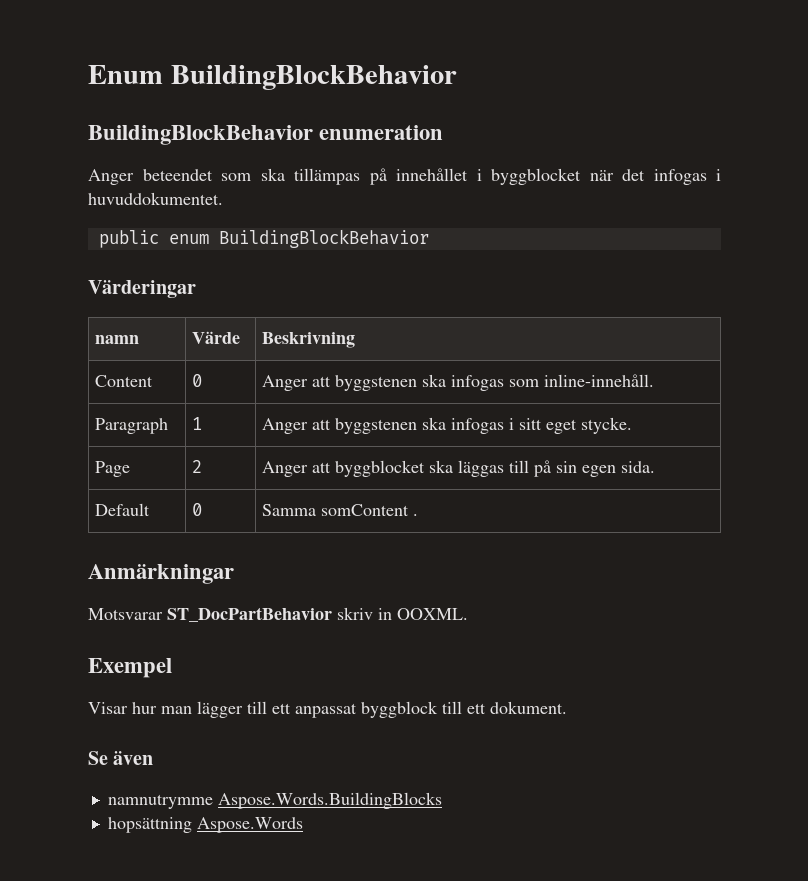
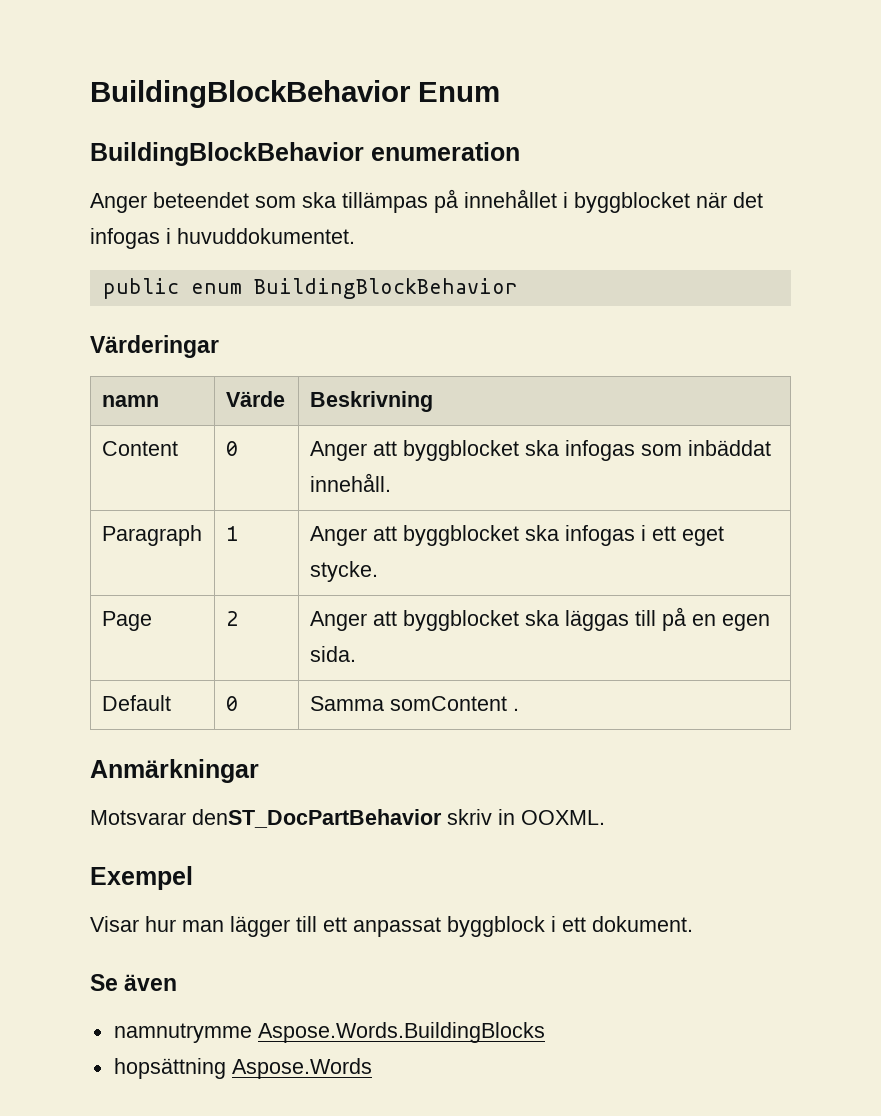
- Enum BuildingBlockBehavior
+ BuildingBlockBehavior Enum
- Content | 0 | Anger att byggstenen ska infogas som inline-innehåll.
+ Content | 0 | Anger att byggblocket ska infogas som inbäddat innehåll.
- Paragraph | 1 | Anger att byggstenen ska infogas i sitt eget stycke.
+ Paragraph | 1 | Anger att byggblocket ska infogas i ett eget stycke.
- Page | 2 | Anger att byggblocket ska läggas till på sin egen sida.
+ Page | 2 | Anger att byggblocket ska läggas till på en egen sida.
- Motsvarar ST_DocPartBehavior skriv in OOXML.
+ Motsvarar denST_DocPartBehavior skriv in OOXML.
- Visar hur man lägger till ett anpassat byggblock till ett dokument.
+ Visar hur man lägger till ett anpassat byggblock i ett dokument.

